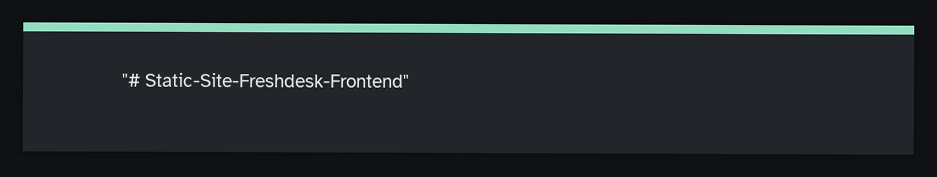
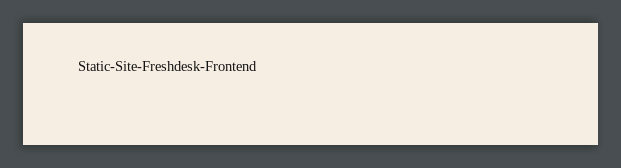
- "# Static-Site-Freshdesk-Frontend"
+ Static-Site-Freshdesk-Frontend

